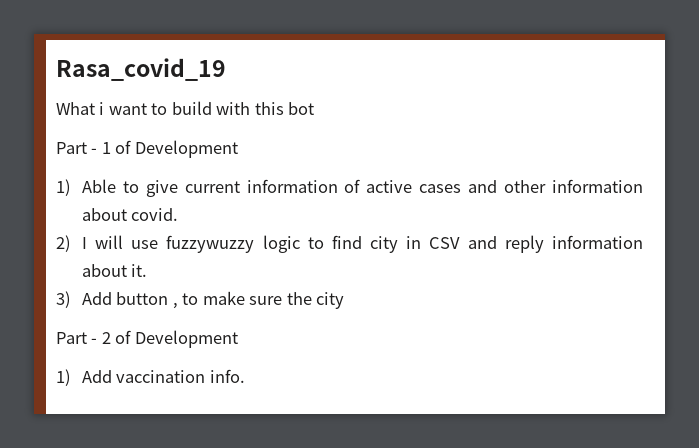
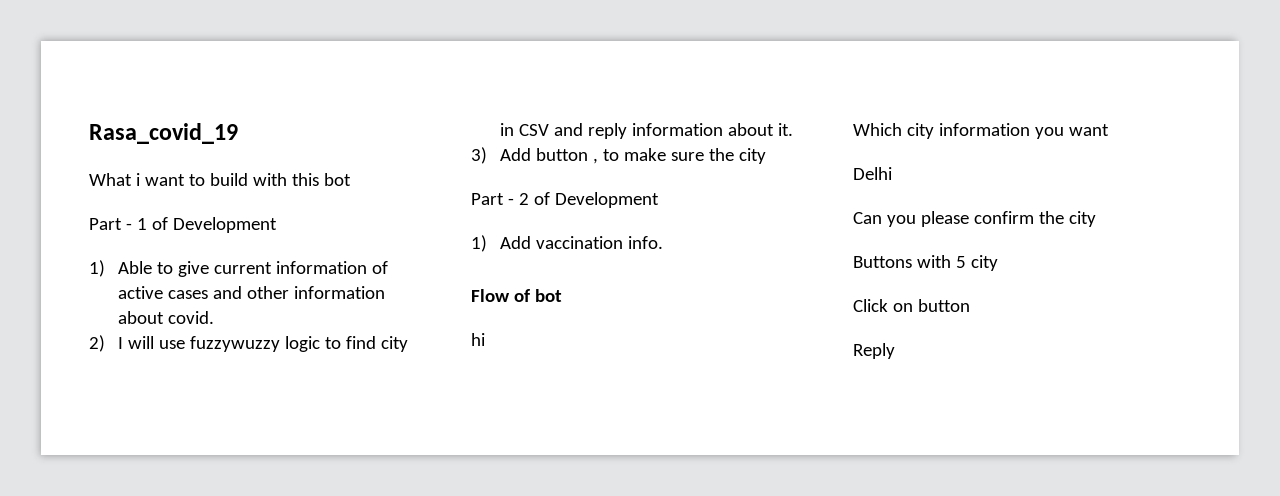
+ Flow of bot
+ hi
+ Which city information you want
+ Delhi
+ Can you please confirm the city
+ Buttons with 5 city
+ Click on button
+ Reply

